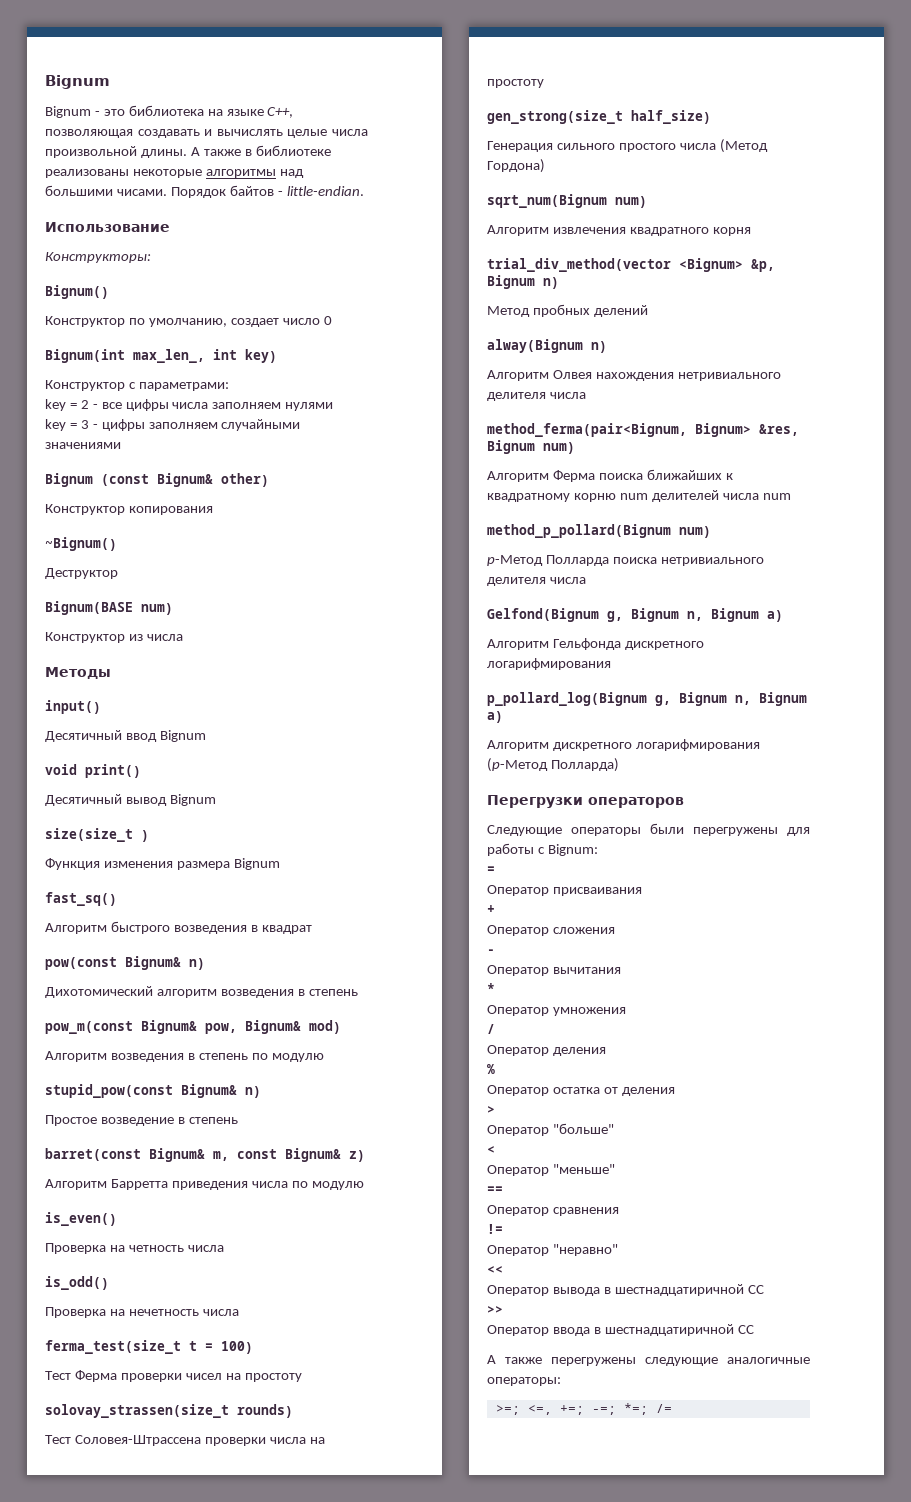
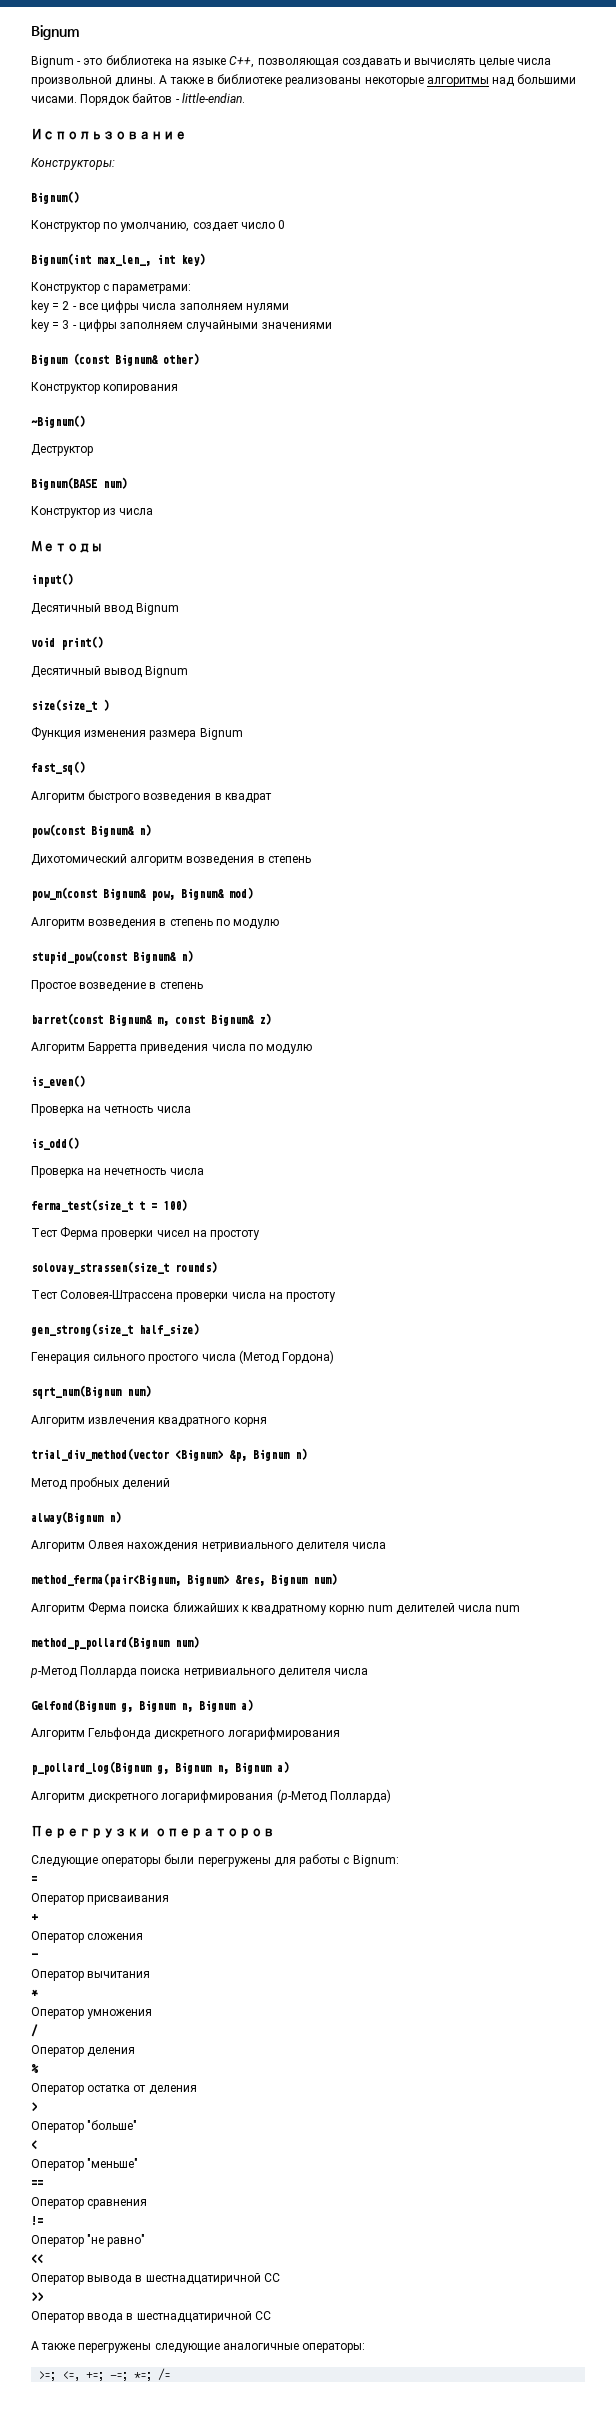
- Оператор "неравно"
+ Оператор "не равно"

